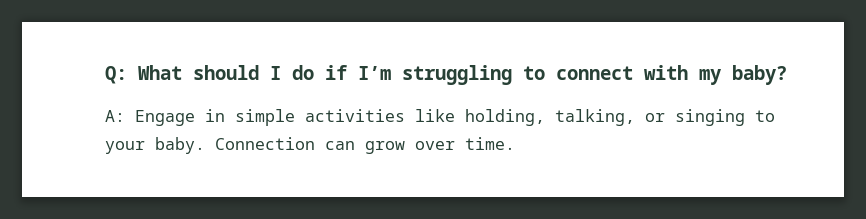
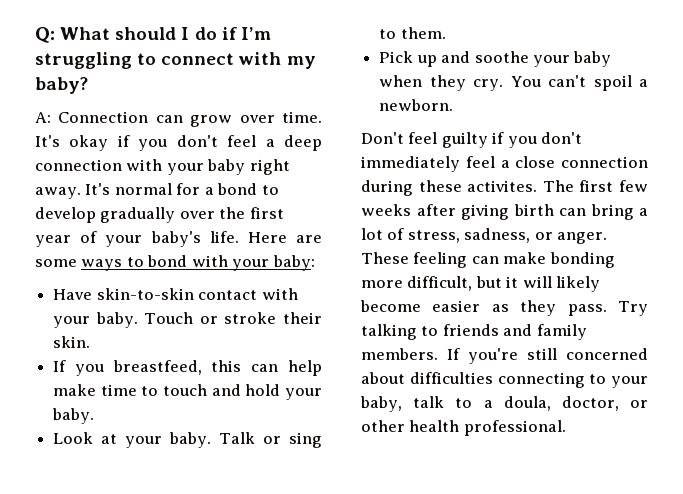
- A: Engage in simple activities like holding, talking, or singing to your baby. Connection can grow over time.
+ A: Connection can grow over time.
+ It's okay if you don't feel a deep connection with your baby right away. It's normal for a bond to develop gradually over the first year of your baby's life. Here are some ways to bond with your baby:
+ Have skin-to-skin contact with your baby. Touch or stroke their skin.
+ If you breastfeed, this can help make time to touch and hold your baby.
+ Look at your baby. Talk or sing to them.
+ Pick up and soothe your baby when they cry. You can't spoil a newborn.
+ Don't feel guilty if you don't immediately feel a close connection during these activites. The first few weeks after giving birth can bring a lot of stress, sadness, or anger. These feeling can make bonding more difficult, but it will likely become easier as they pass. Try talking to friends and family members. If you're still concerned about difficulties connecting to your baby, talk to a doula, doctor, or other health professional.

